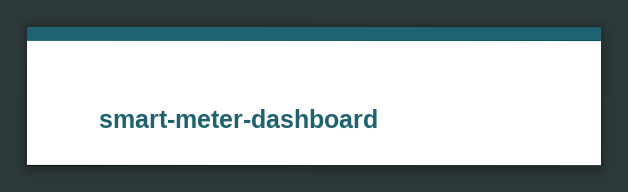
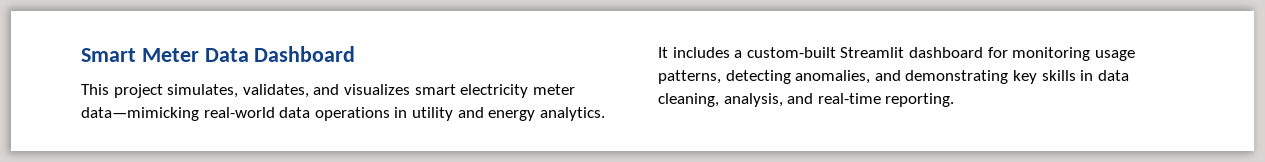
- smart-meter-dashboard
+ Smart Meter Data Dashboard
+ This project simulates, validates, and visualizes smart electricity meter data—mimicking real-world data operations in utility and energy analytics. It includes a custom-built Streamlit dashboard for monitoring usage patterns, detecting anomalies, and demonstrating key skills in data cleaning, analysis, and real-time reporting.

